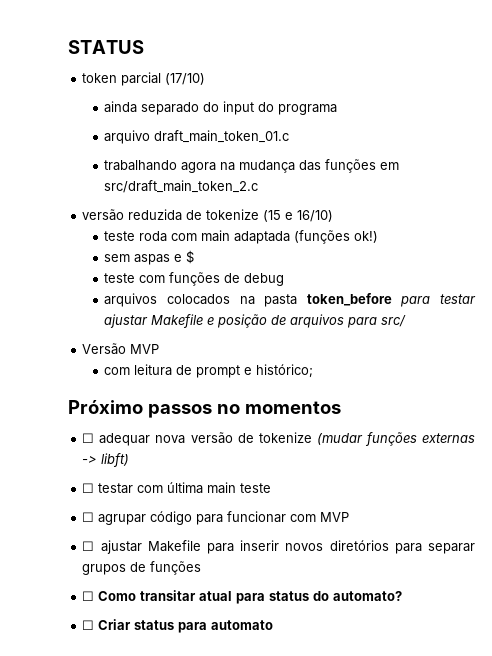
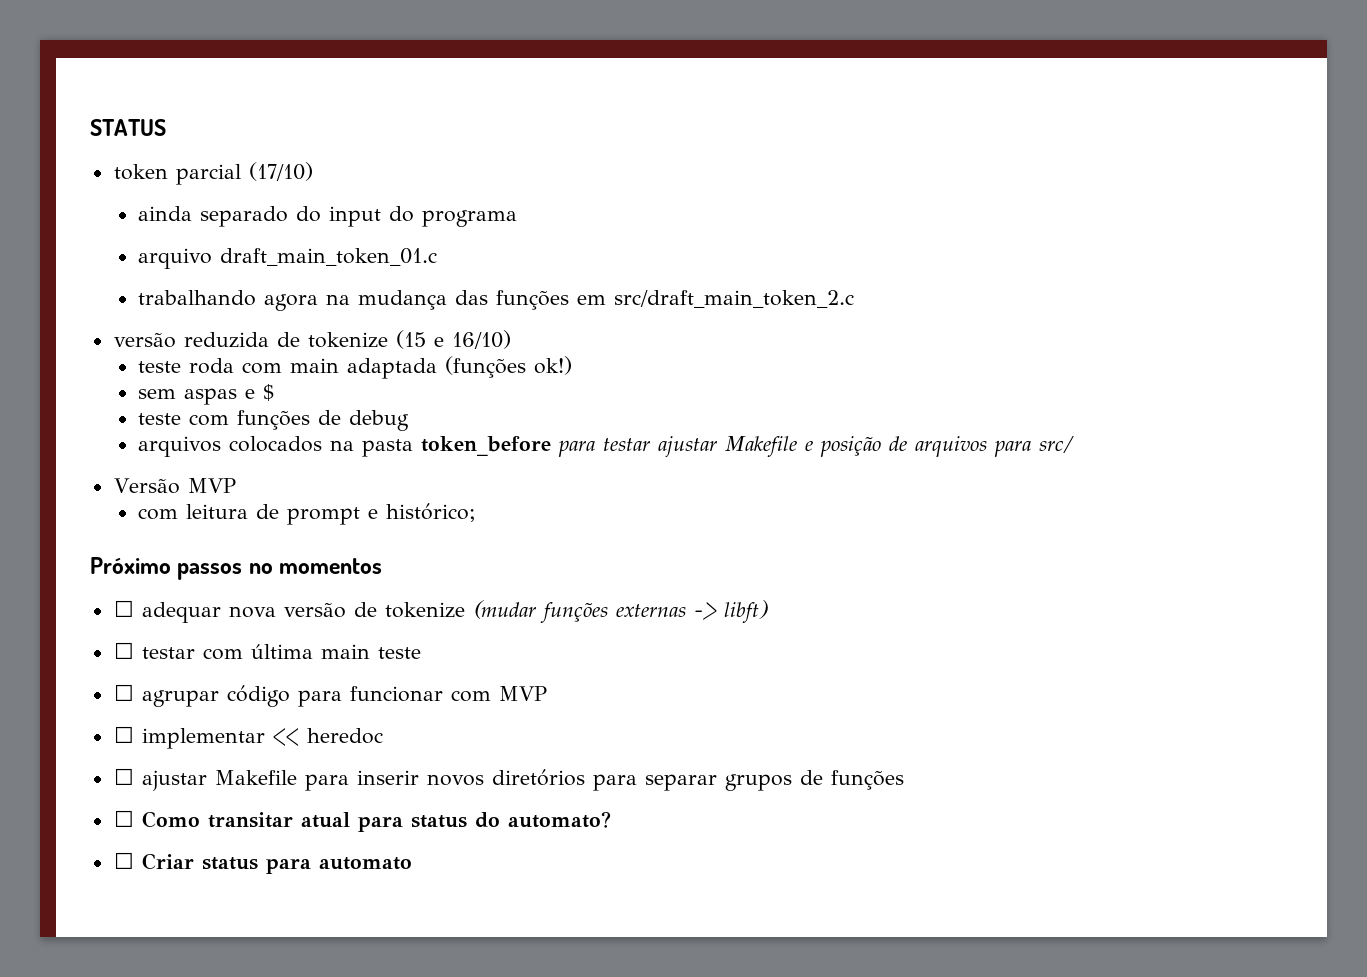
+ ☐ implementar << heredoc

